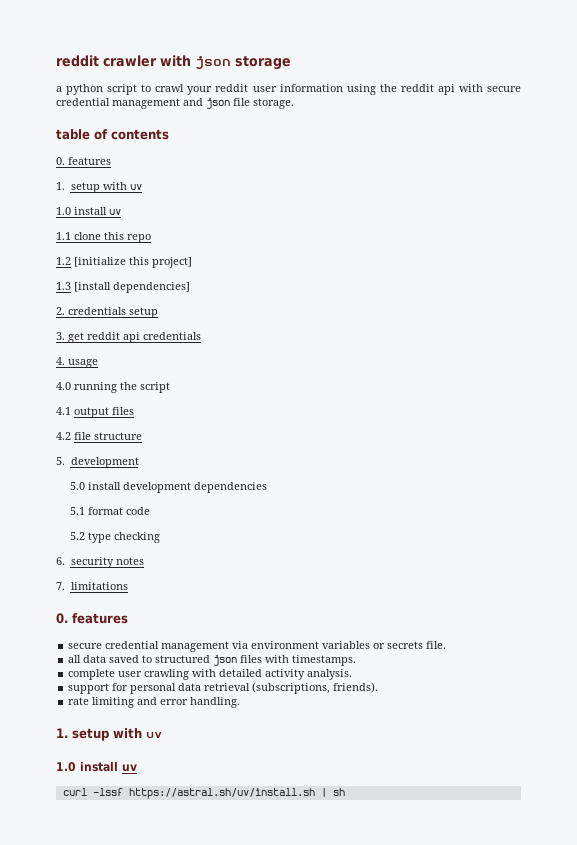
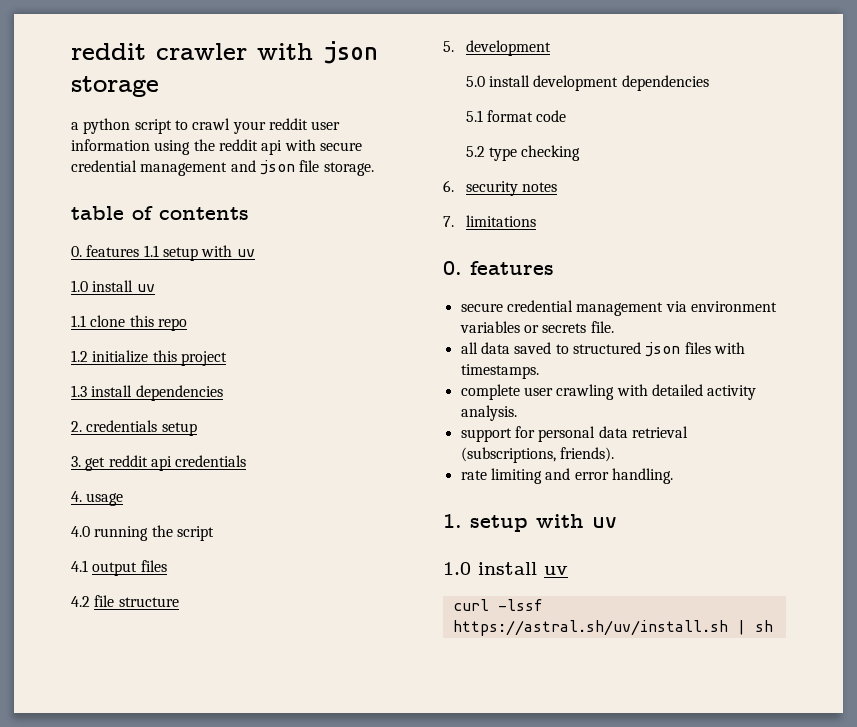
  table of contents
- 0. features
- 1. setup with uv
+ 0. features 1.1 setup with uv
- 1.2 [initialize this project]
+ 1.2 initialize this project
- 1.3 [install dependencies]
+ 1.3 install dependencies

